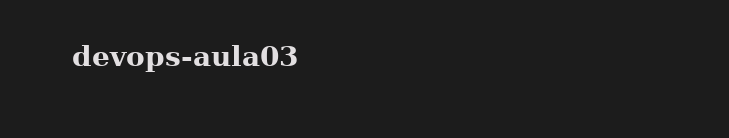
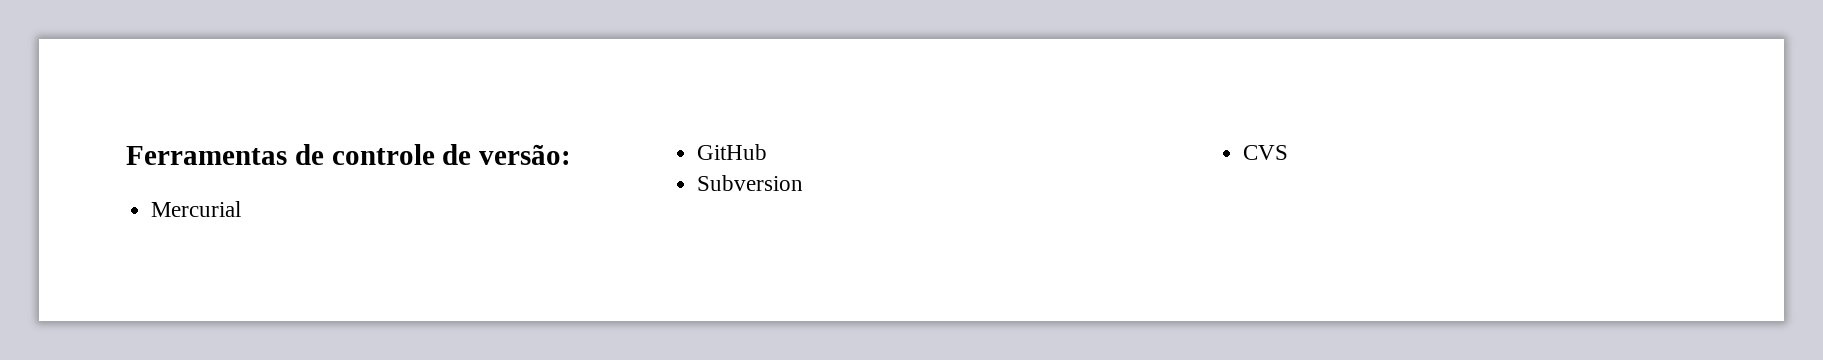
- devops-aula03
+ Ferramentas de controle de versão:
+ Mercurial
+ GitHub
+ Subversion
+ CVS

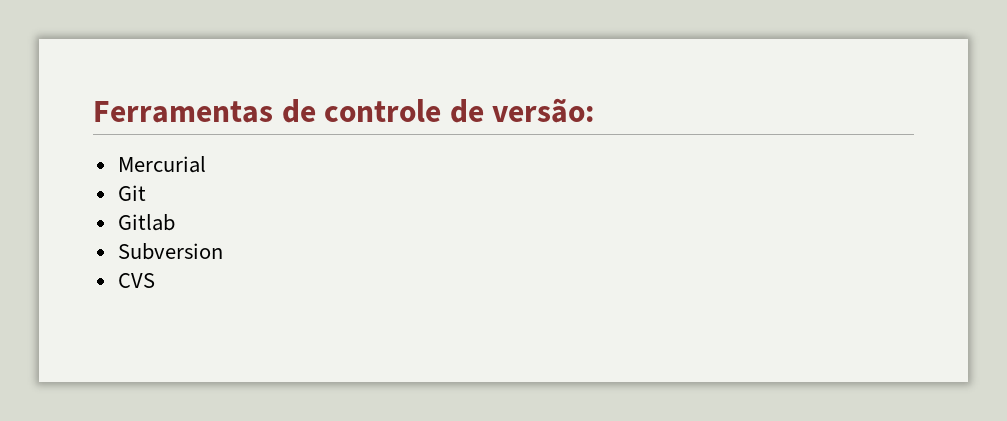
- GitHub
+ Git
+ Gitlab

